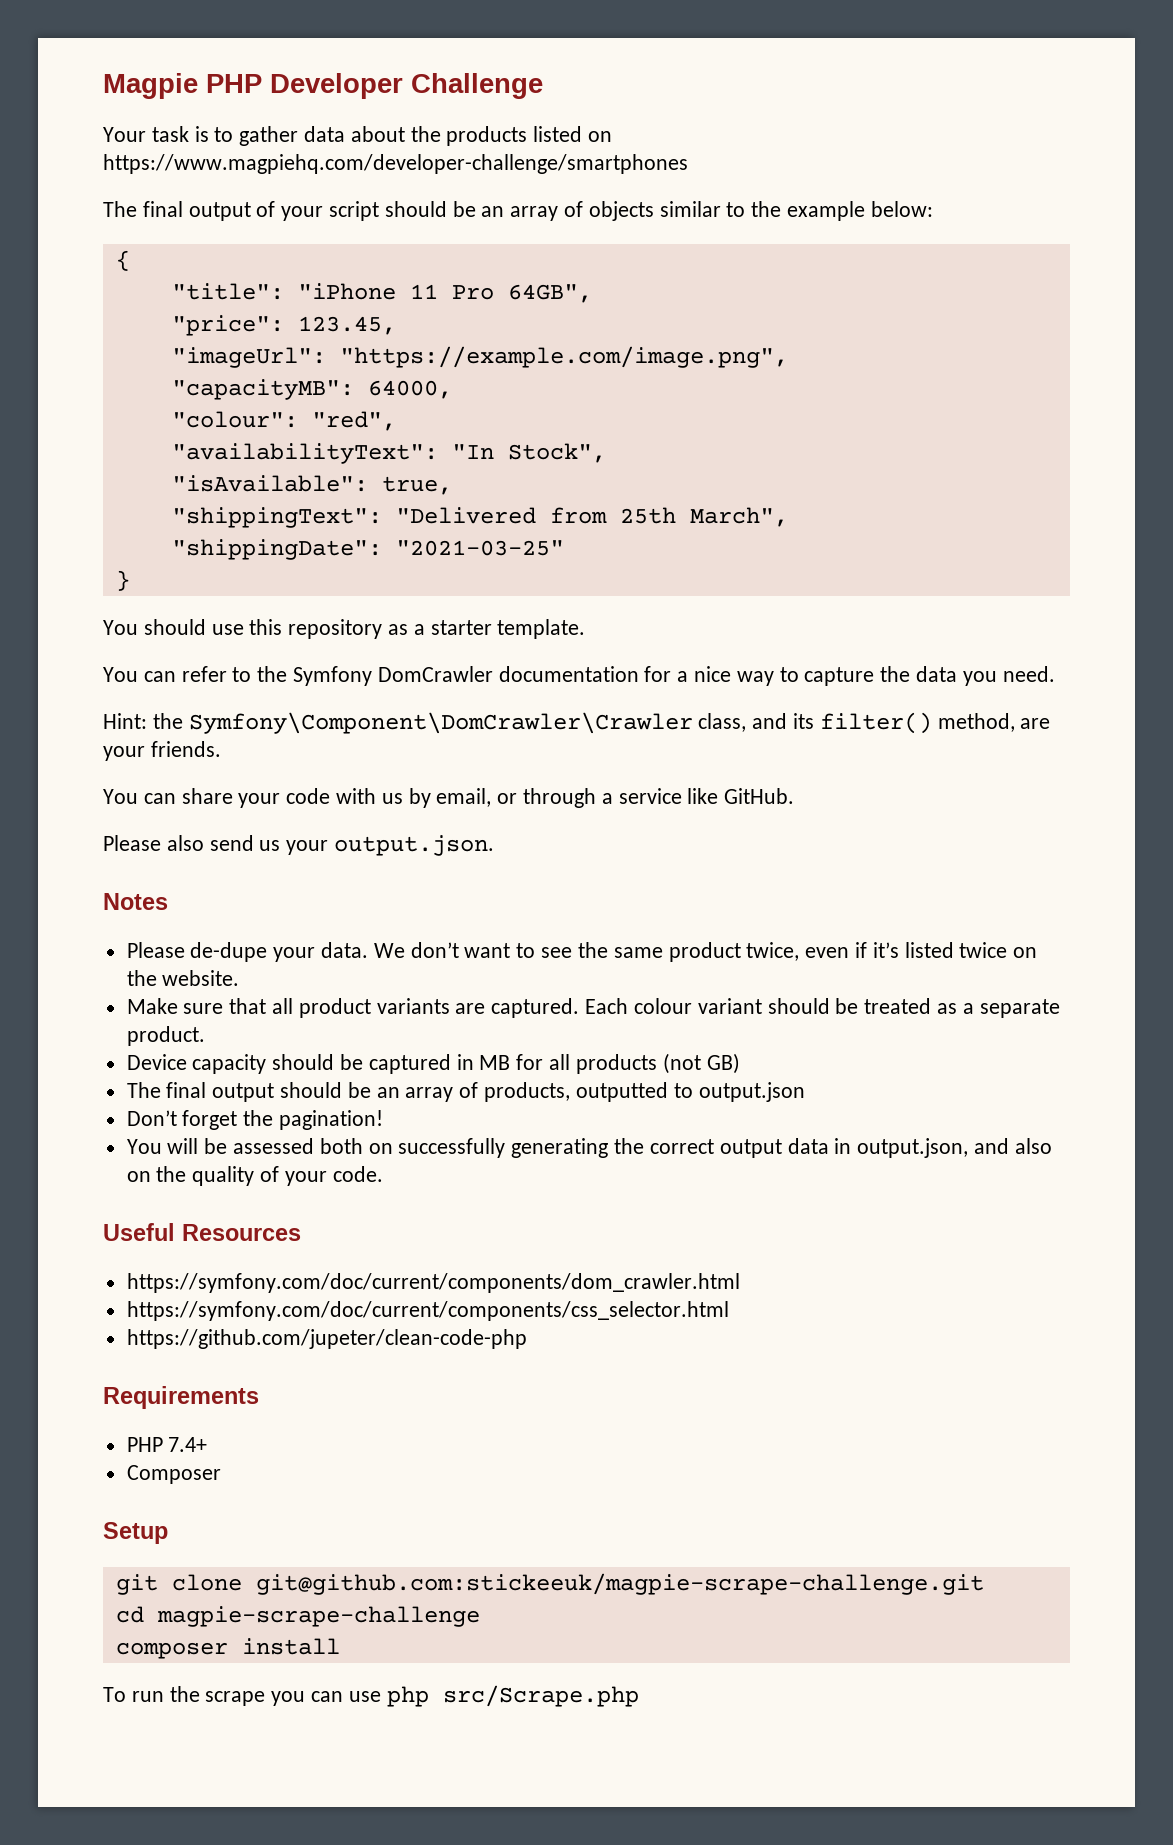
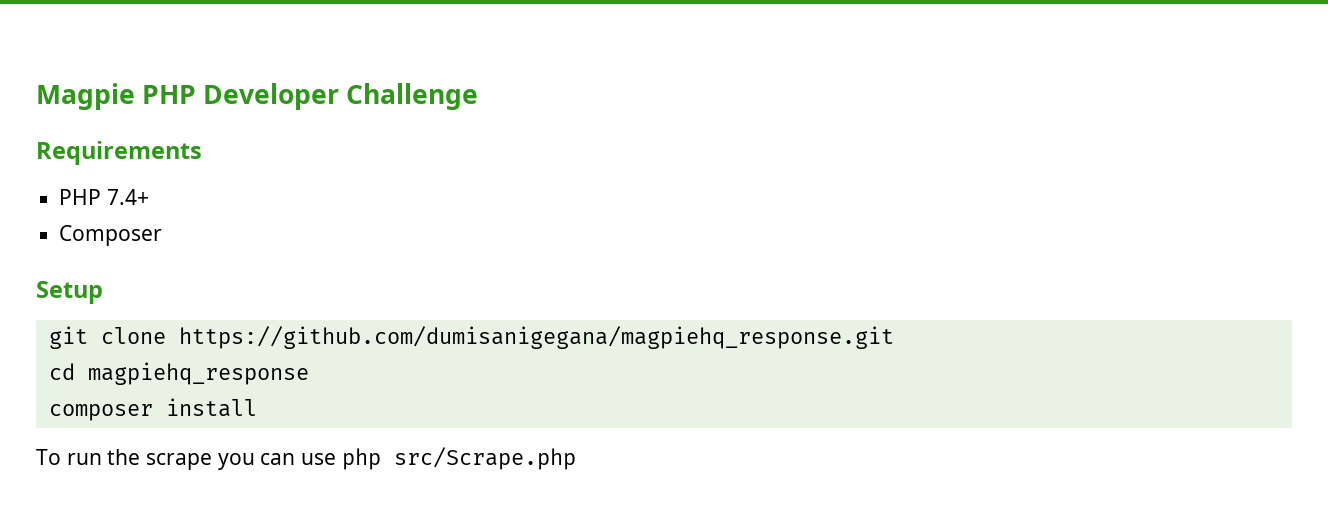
- Your task is to gather data about the products listed on https://www.magpiehq.com/developer-challenge/smartphones
- The final output of your script should be an array of objects similar to the example below:
- {
- "title": "iPhone 11 Pro 64GB",
- "price": 123.45,
- "imageUrl": "https://example.com/image.png",
- "capacityMB": 64000,
- "colour": "red",
- "availabilityText": "In Stock",
- "isAvailable": true,
- "shippingText": "Delivered from 25th March",
- "shippingDate": "2021-03-25"
- }
- You should use this repository as a starter template.
- You can refer to the Symfony DomCrawler documentation for a nice way to capture the data you need.
- Hint: the Symfony\Component\DomCrawler\Crawler class, and its filter() method, are your friends.
- You can share your code with us by email, or through a service like GitHub.
- Please also send us your output.json.
- Notes
- Please de-dupe your data. We don’t want to see the same product twice, even if it’s listed twice on the website.
- Make sure that all product variants are captured. Each colour variant should be treated as a separate product.
- Device capacity should be captured in MB for all products (not GB)
- The final output should be an array of products, outputted to output.json
- Don’t forget the pagination!
- You will be assessed both on successfully generating the correct output data in output.json, and also on the quality of your code.
- Useful Resources
- https://symfony.com/doc/current/components/dom_crawler.html
- https://symfony.com/doc/current/components/css_selector.html
- https://github.com/jupeter/clean-code-php
- git clone git@github.com:stickeeuk/magpie-scrape-challenge.git
+ git clone https://github.com/dumisanigegana/magpiehq_response.git
- cd magpie-scrape-challenge
+ cd magpiehq_response

